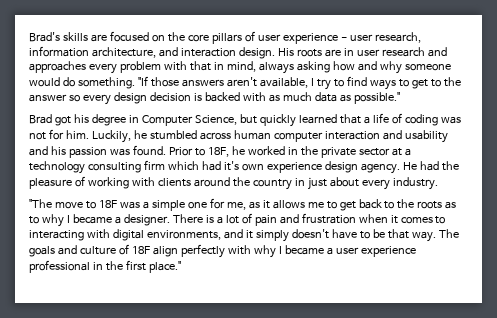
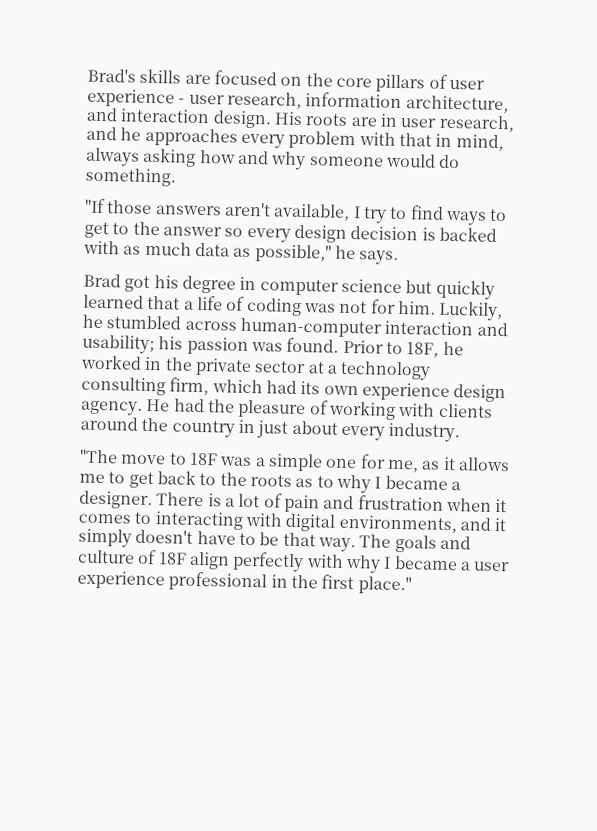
- His roots are in user research and approaches every problem with that in mind, always asking how and why someone would do something. "If those answers aren't available, I try to find ways to get to the answer so every design decision is backed with as much data as possible."
+ His roots are in user research, and he approaches every problem with that in mind, always asking how and why someone would do something.
+ "If those answers aren't available, I try to find ways to get to the answer so every design decision is backed with as much data as possible," he says.
- Brad got his degree in Computer Science, but quickly learned that a life of coding was not for him.
+ Brad got his degree in computer science but quickly learned that a life of coding was not for him.
- Luckily, he stumbled across human computer interaction and usability and his passion was found.
+ Luckily, he stumbled across human-computer interaction and usability; his passion was found.
- Prior to 18F, he worked in the private sector at a technology consulting firm which had it's own experience design agency.
+ Prior to 18F, he worked in the private sector at a technology consulting firm, which had its own experience design agency.

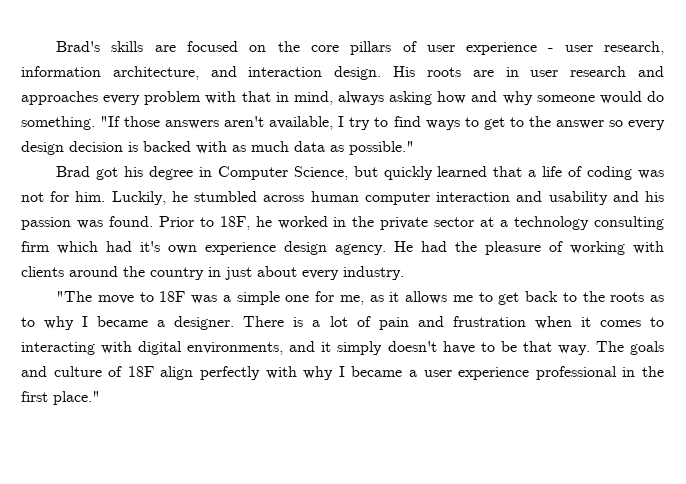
- His roots are in user research, and he approaches every problem with that in mind, always asking how and why someone would do something.
- "If those answers aren't available, I try to find ways to get to the answer so every design decision is backed with as much data as possible," he says.
+ His roots are in user research and approaches every problem with that in mind, always asking how and why someone would do something. "If those answers aren't available, I try to find ways to get to the answer so every design decision is backed with as much data as possible."
- Brad got his degree in computer science but quickly learned that a life of coding was not for him.
+ Brad got his degree in Computer Science, but quickly learned that a life of coding was not for him.
- Luckily, he stumbled across human-computer interaction and usability; his passion was found.
+ Luckily, he stumbled across human computer interaction and usability and his passion was found.
- Prior to 18F, he worked in the private sector at a technology consulting firm, which had its own experience design agency.
+ Prior to 18F, he worked in the private sector at a technology consulting firm which had it's own experience design agency.

